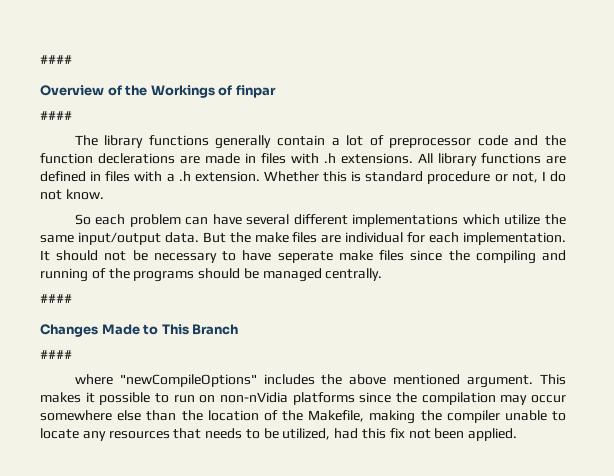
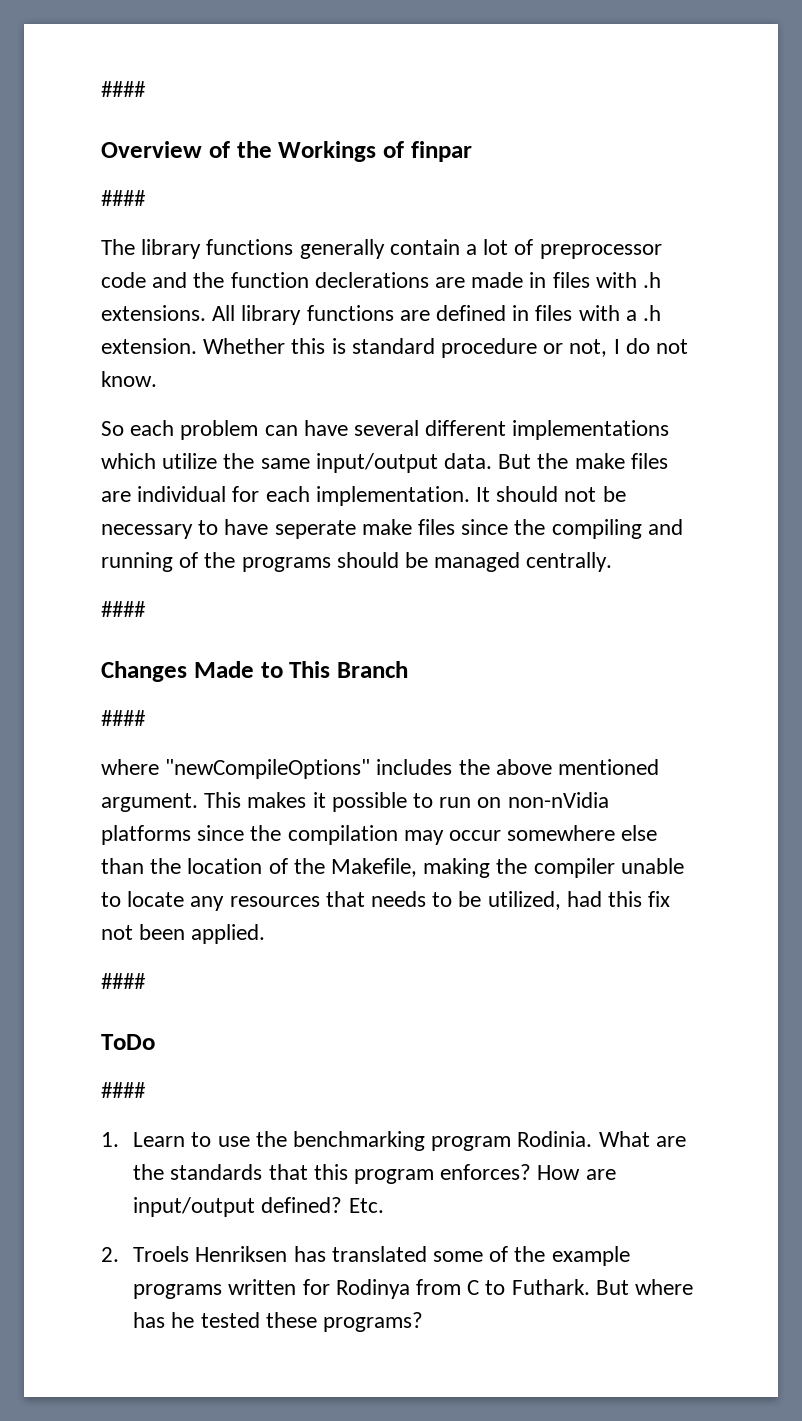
  This makes it possible to run on non-nVidia platforms since the compilation may occur somewhere else than the location of the Makefile, making the compiler unable to locate any resources that needs to be utilized, had this fix not been applied.
+ ####
+ ToDo
+ ####
+ 1. Learn to use the benchmarking program Rodinia. What are the standards that this program enforces? How are input/output defined? Etc.
+ 2. Troels Henriksen has translated some of the example programs written for Rodinya from C to Futhark. But where has he tested these programs?

